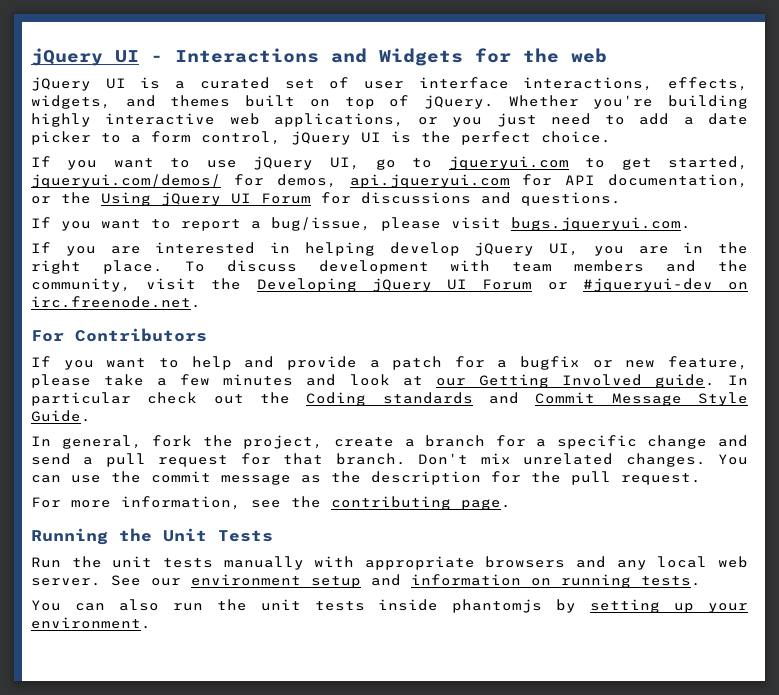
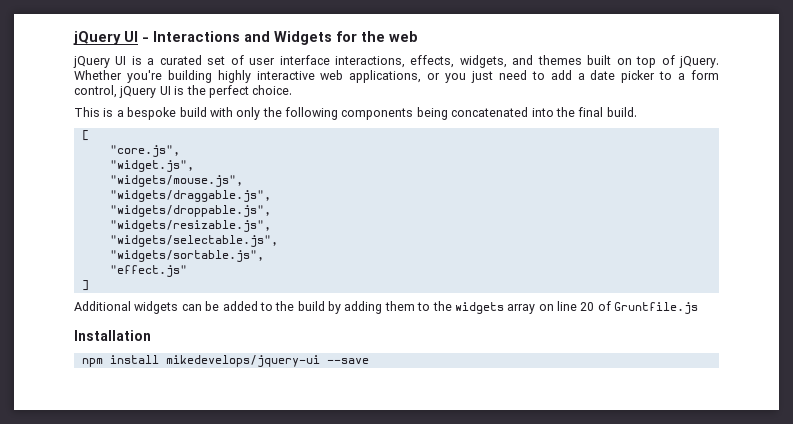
- If you want to use jQuery UI, go to jqueryui.com to get started, jqueryui.com/demos/ for demos, api.jqueryui.com for API documentation, or the Using jQuery UI Forum for discussions and questions.
- If you want to report a bug/issue, please visit bugs.jqueryui.com.
- If you are interested in helping develop jQuery UI, you are in the right place. To discuss development with team members and the community, visit the Developing jQuery UI Forum or #jqueryui-dev on irc.freenode.net.
- For Contributors
- If you want to help and provide a patch for a bugfix or new feature, please take a few minutes and look at our Getting Involved guide. In particular check out the Coding standards and Commit Message Style Guide.
- In general, fork the project, create a branch for a specific change and send a pull request for that branch. Don't mix unrelated changes. You can use the commit message as the description for the pull request.
- For more information, see the contributing page.
- Running the Unit Tests
- Run the unit tests manually with appropriate browsers and any local web server. See our environment setup and information on running tests.
- You can also run the unit tests inside phantomjs by setting up your environment.
+ This is a bespoke build with only the following components being concatenated into the final build.
+ [
+ "core.js",
+ "widget.js",
+ "widgets/mouse.js",
+ "widgets/draggable.js",
+ "widgets/droppable.js",
+ "widgets/resizable.js",
+ "widgets/selectable.js",
+ "widgets/sortable.js",
+ "effect.js"
+ ]
+ Additional widgets can be added to the build by adding them to the widgets array on line 20 of Gruntfile.js
+ Installation
+ npm install mikedevelops/jquery-ui --save

